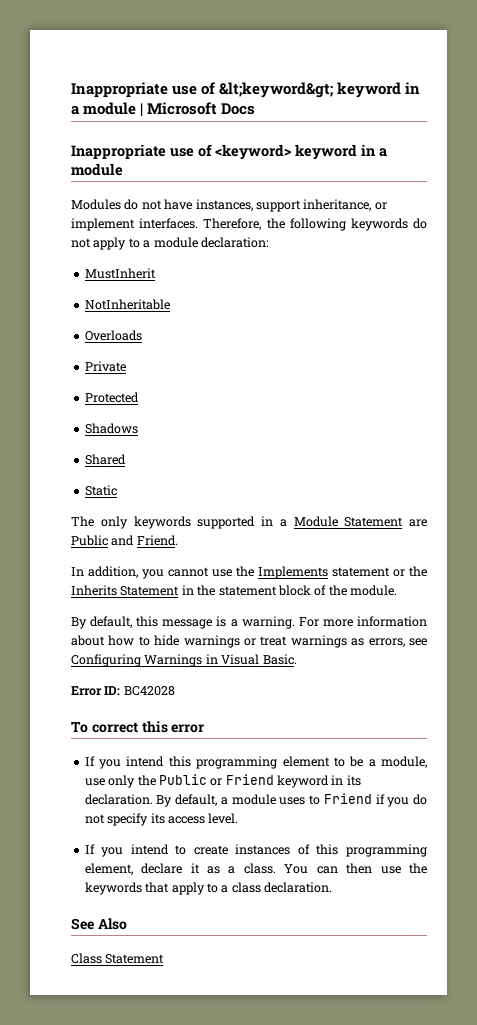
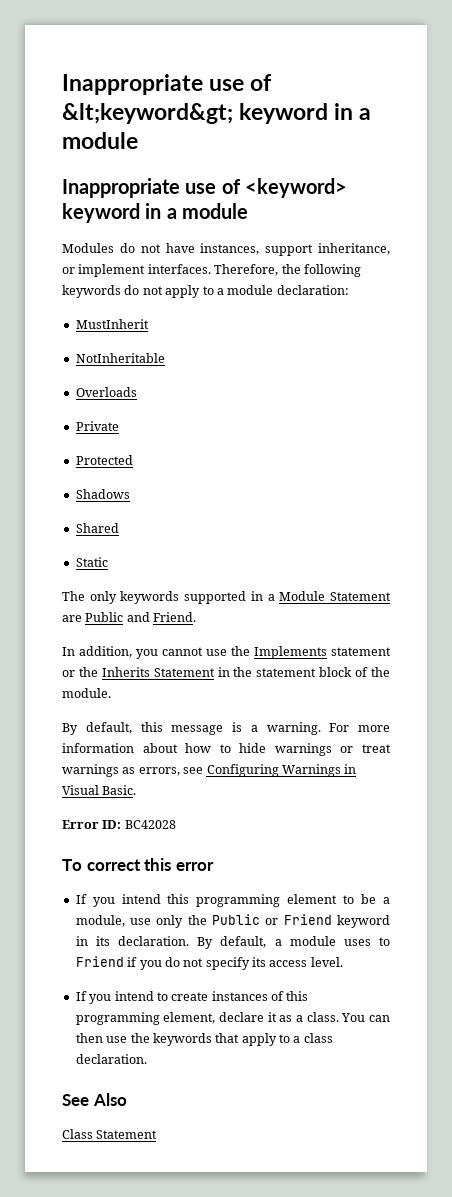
- Inappropriate use of &lt;keyword&gt; keyword in a module | Microsoft Docs
+ Inappropriate use of &lt;keyword&gt; keyword in a module

